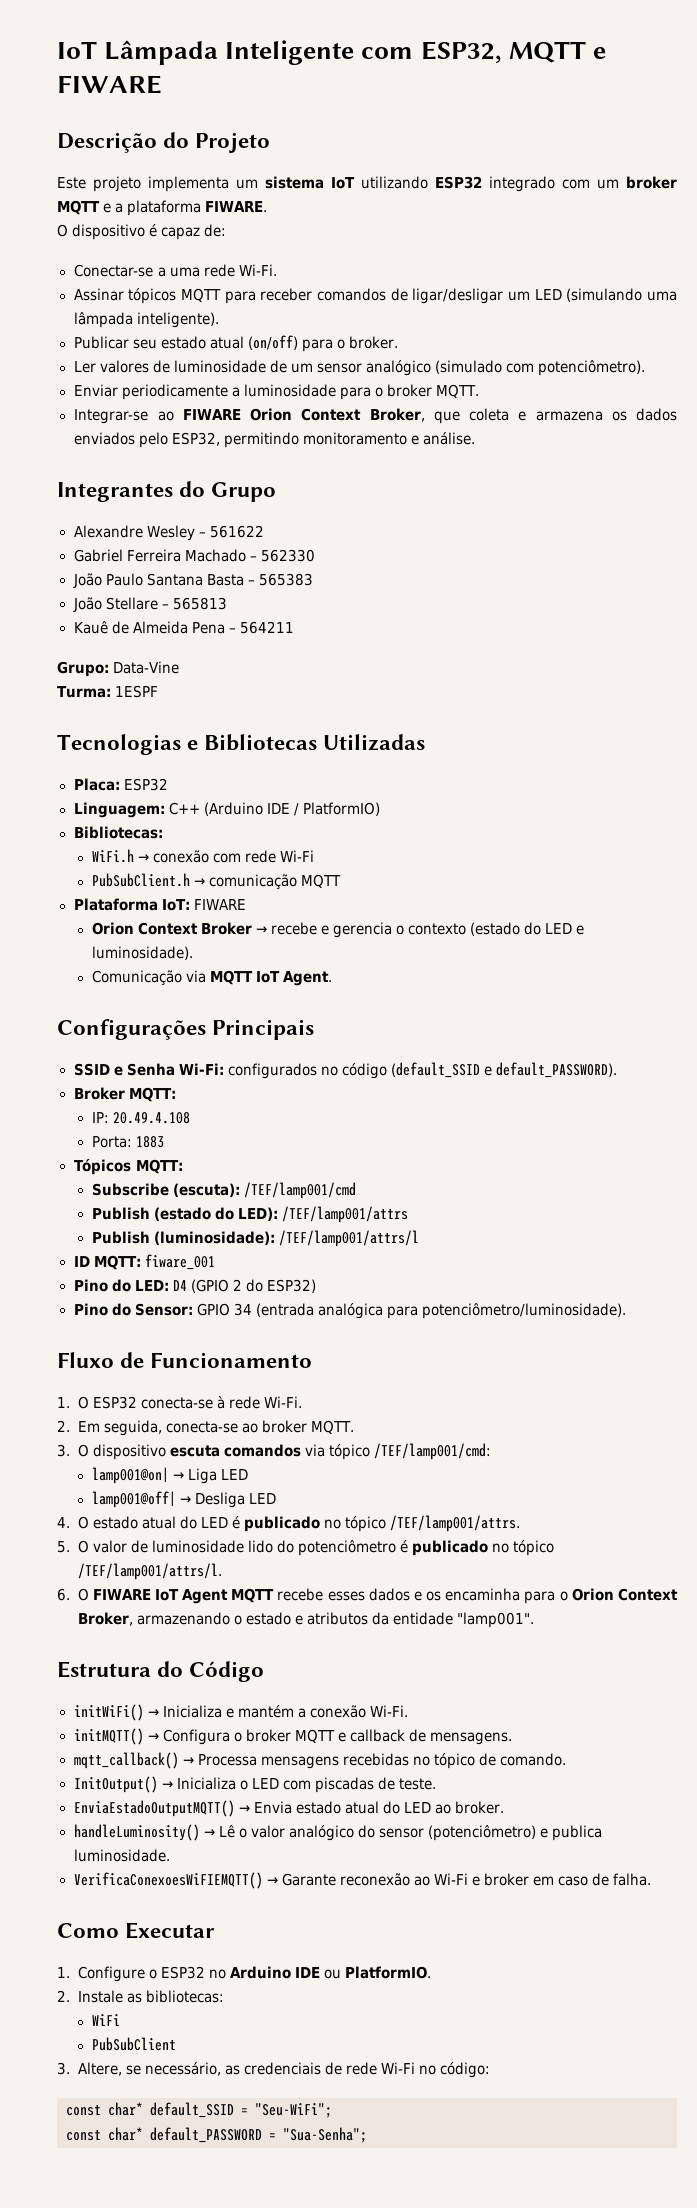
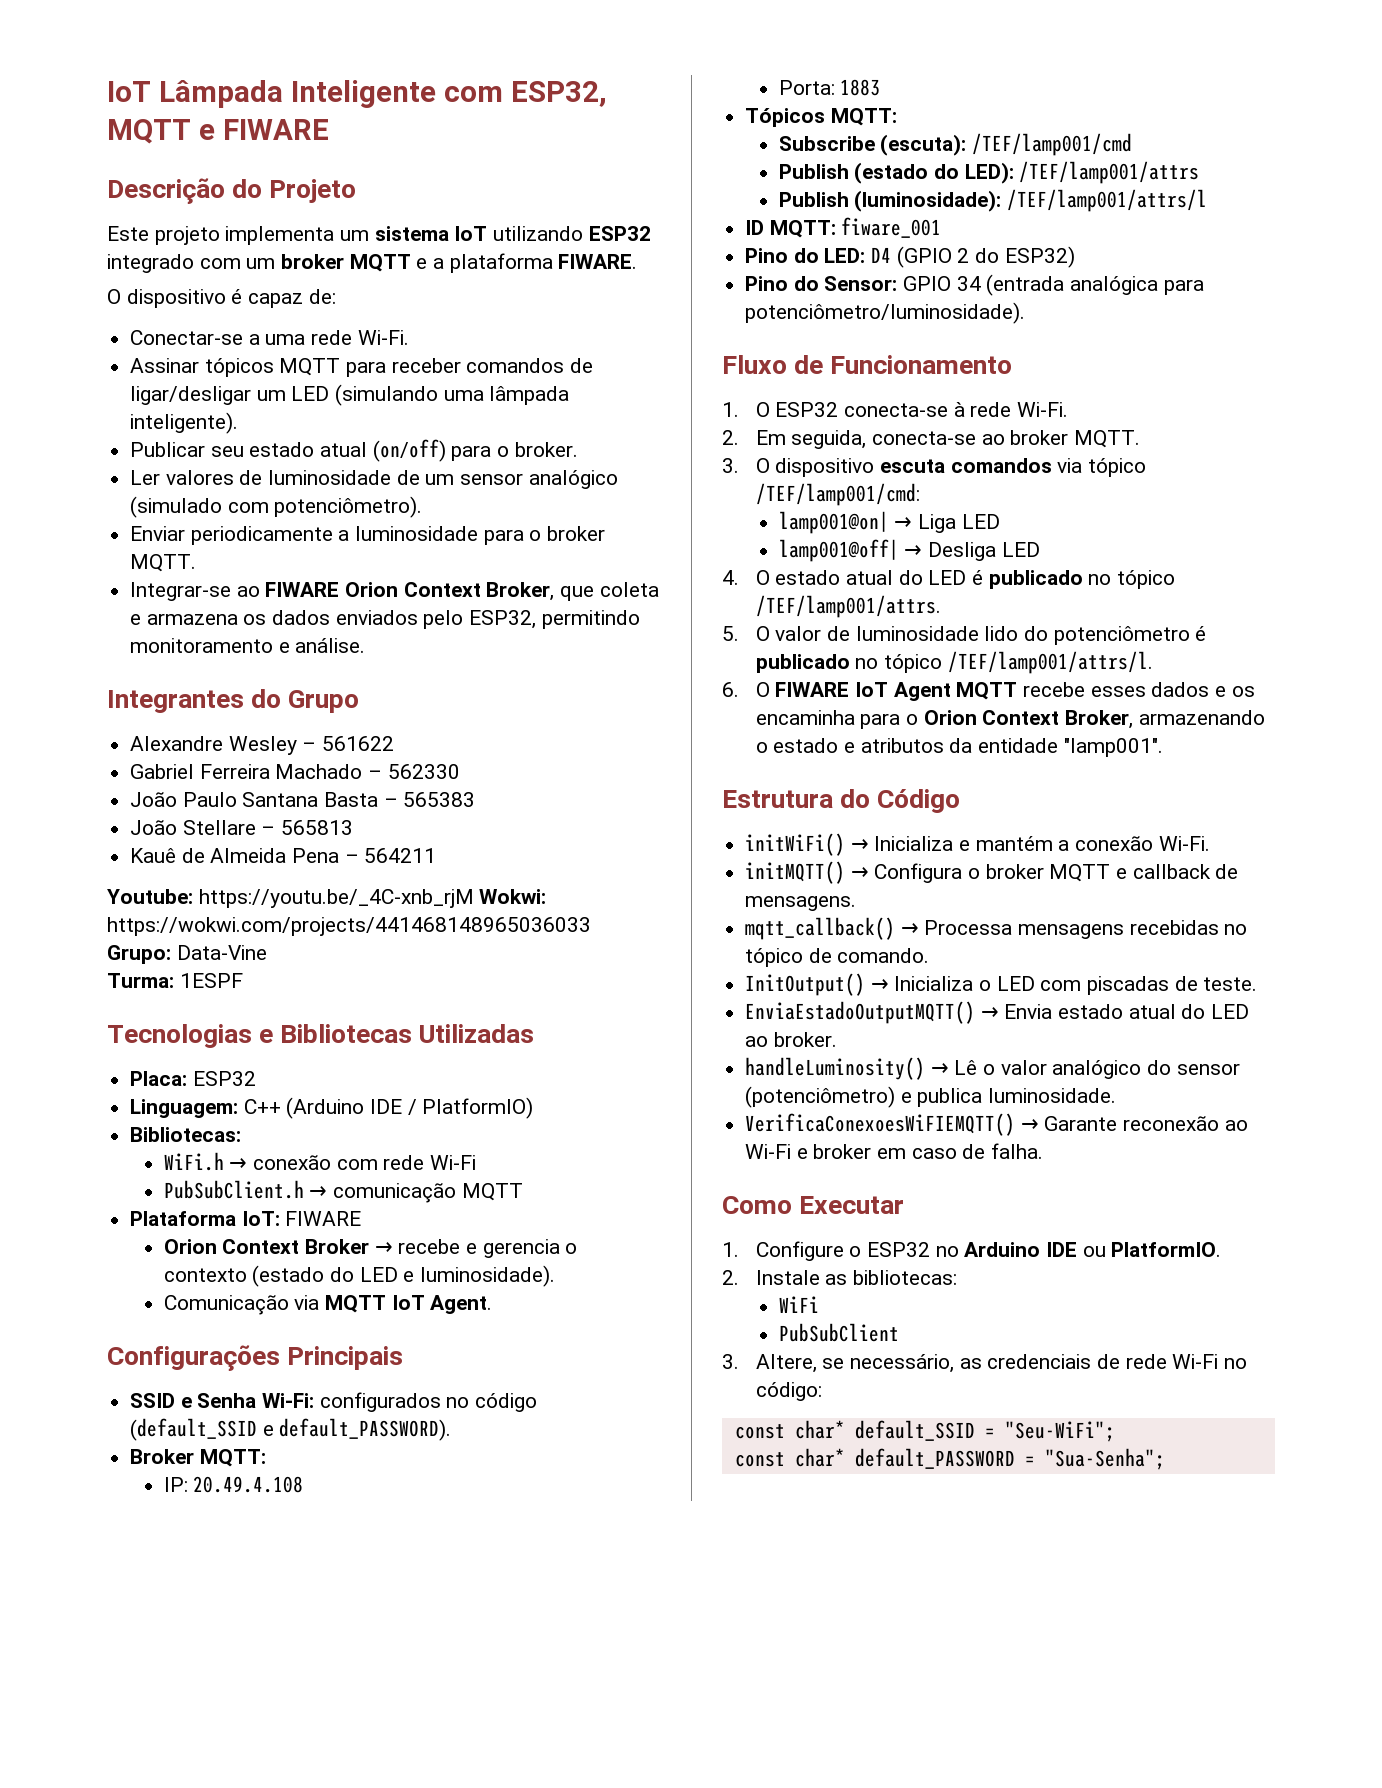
- Grupo: Data-Vine
+ Youtube: https://youtu.be/_4C-xnb_rjM Wokwi: https://wokwi.com/projects/441468148965036033 Grupo: Data-Vine

